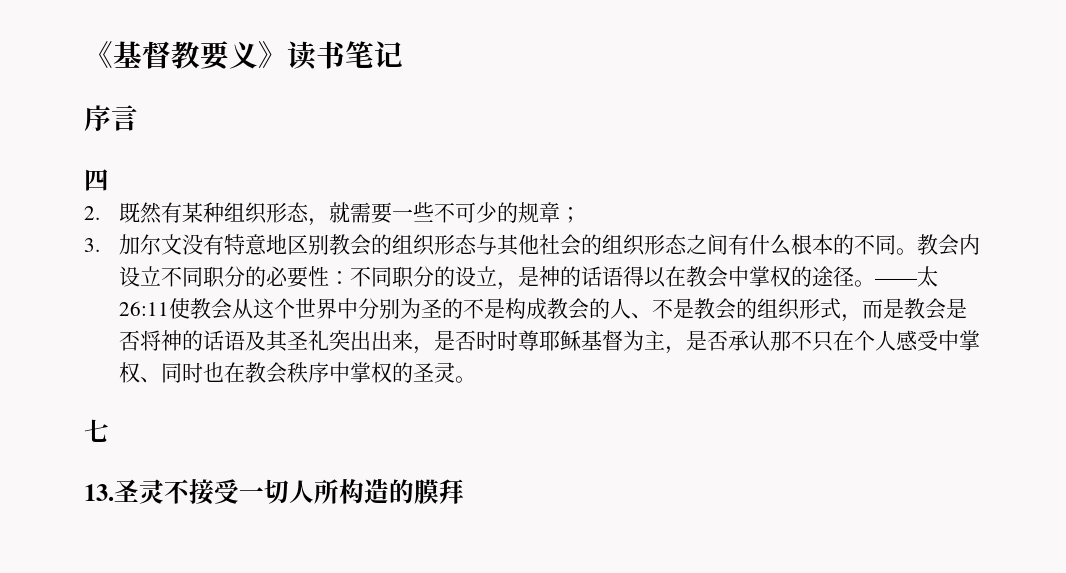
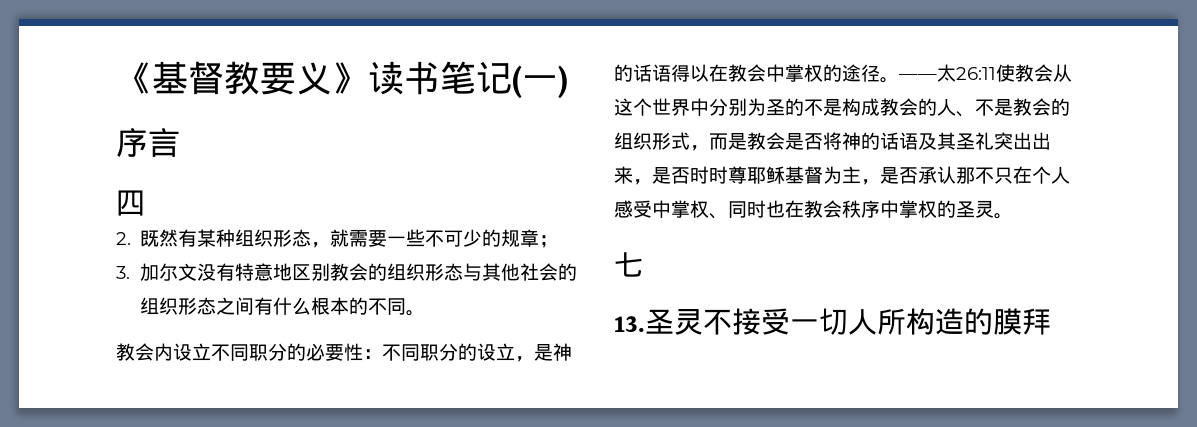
- 《基督教要义》读书笔记
+ 《基督教要义》读书笔记(一)
- 3.加尔文没有特意地区别教会的组织形态与其他社会的组织形态之间有什么根本的不同。教会内设立不同职分的必要性：不同职分的设立，是神的话语得以在教会中掌权的途径。
+ 3.加尔文没有特意地区别教会的组织形态与其他社会的组织形态之间有什么根本的不同。
+ 教会内设立不同职分的必要性：不同职分的设立，是神的话语得以在教会中掌权的途径。

